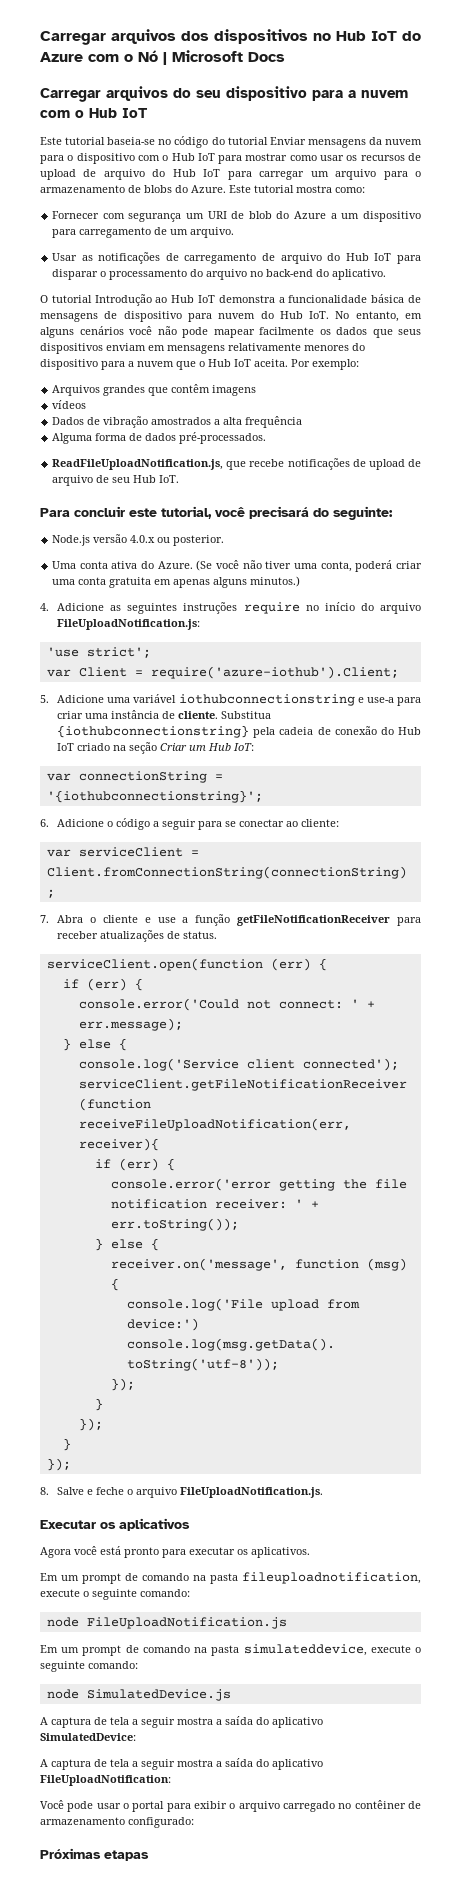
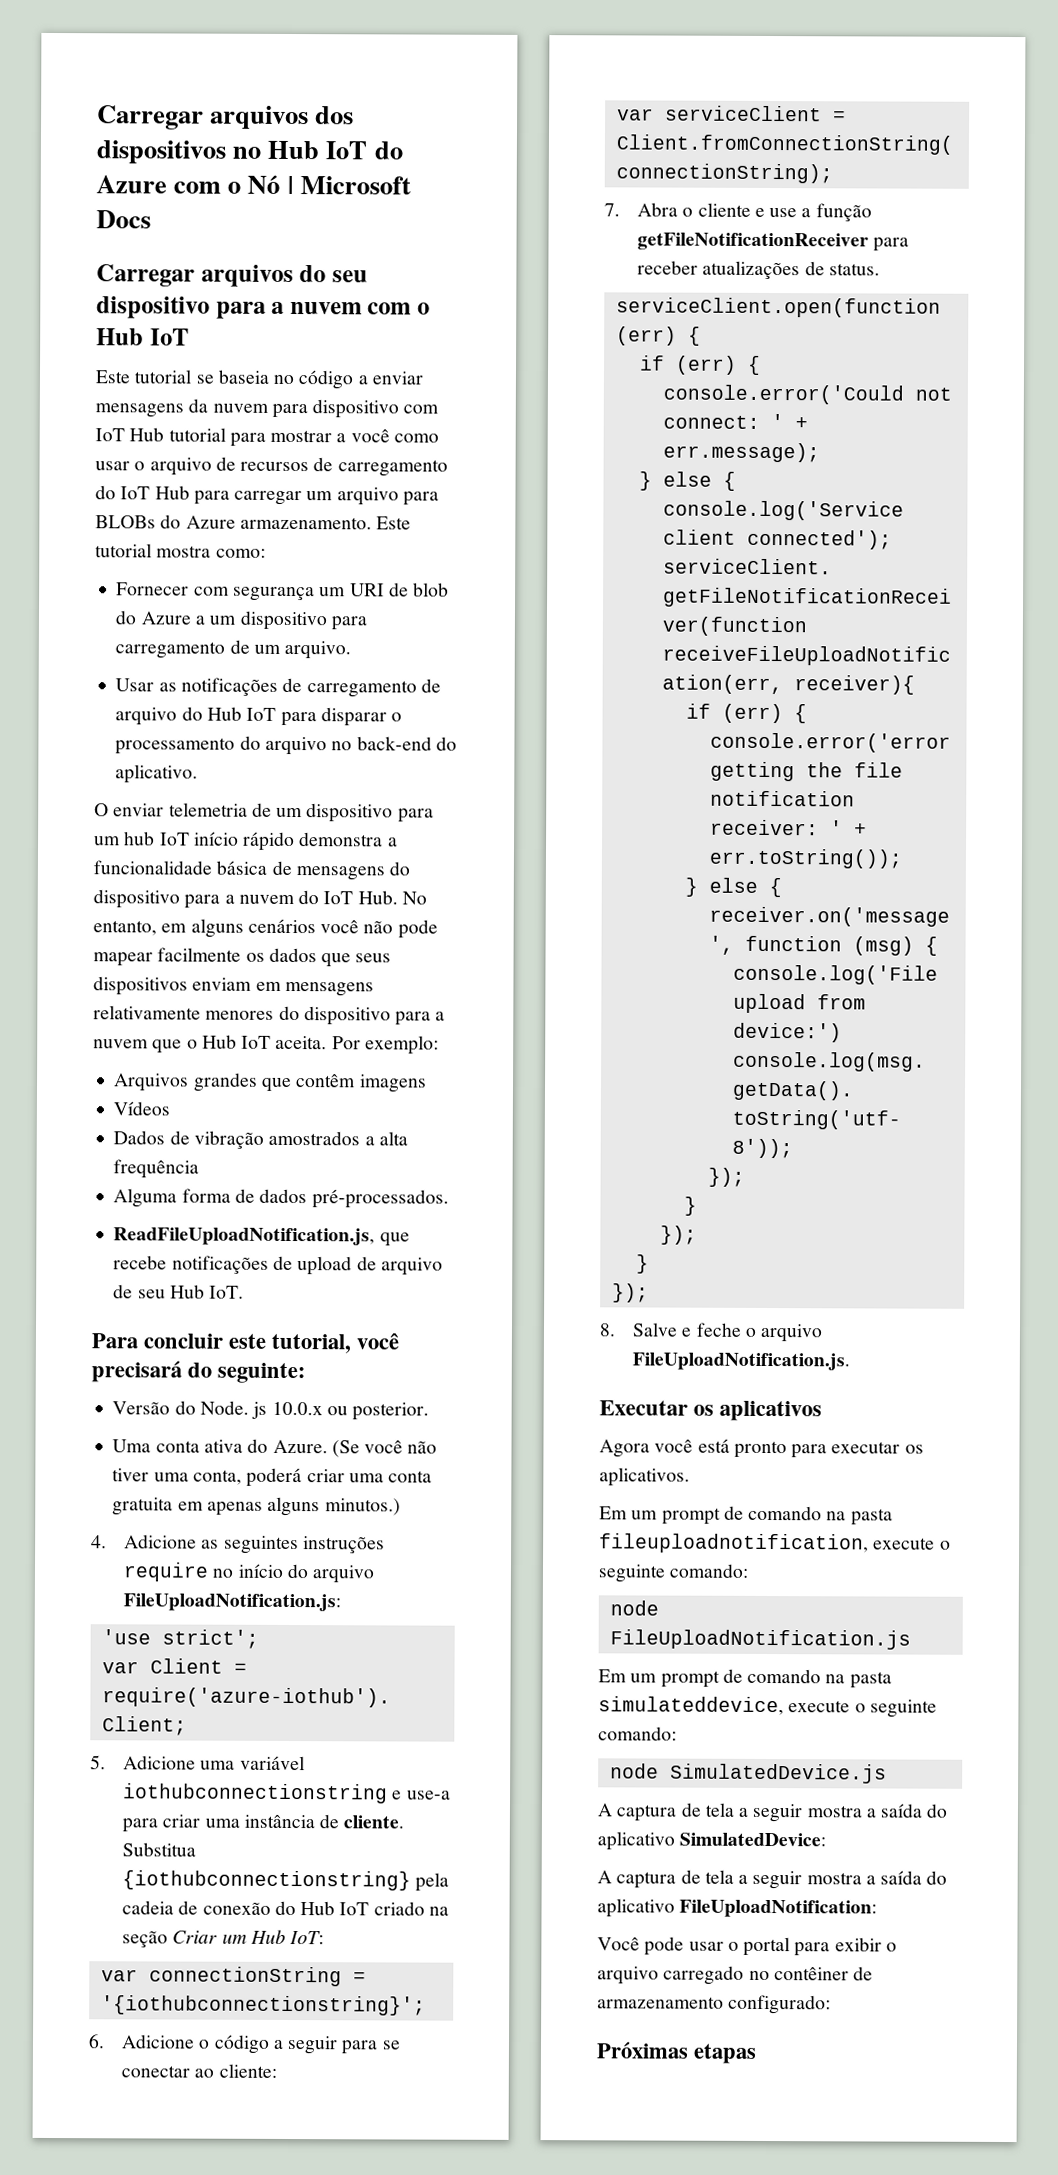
- Este tutorial baseia-se no código do tutorial Enviar mensagens da nuvem para o dispositivo com o Hub IoT para mostrar como usar os recursos de upload de arquivo do Hub IoT para carregar um arquivo para o armazenamento de blobs do Azure.
+ Este tutorial se baseia no código a enviar mensagens da nuvem para dispositivo com IoT Hub tutorial para mostrar a você como usar o arquivo de recursos de carregamento do IoT Hub para carregar um arquivo para BLOBs do Azure armazenamento.
- O tutorial Introdução ao Hub IoT demonstra a funcionalidade básica de mensagens de dispositivo para nuvem do Hub IoT. No entanto, em alguns cenários você não pode mapear facilmente os dados que seus dispositivos enviam em mensagens relativamente menores do dispositivo para a nuvem que o Hub IoT aceita.
+ O enviar telemetria de um dispositivo para um hub IoT início rápido demonstra a funcionalidade básica de mensagens do dispositivo para a nuvem do IoT Hub. No entanto, em alguns cenários você não pode mapear facilmente os dados que seus dispositivos enviam em mensagens relativamente menores do dispositivo para a nuvem que o Hub IoT aceita.
- vídeos
+ Vídeos
- Node.js versão 4.0.x ou posterior.
+ Versão do Node. js 10.0.x ou posterior.

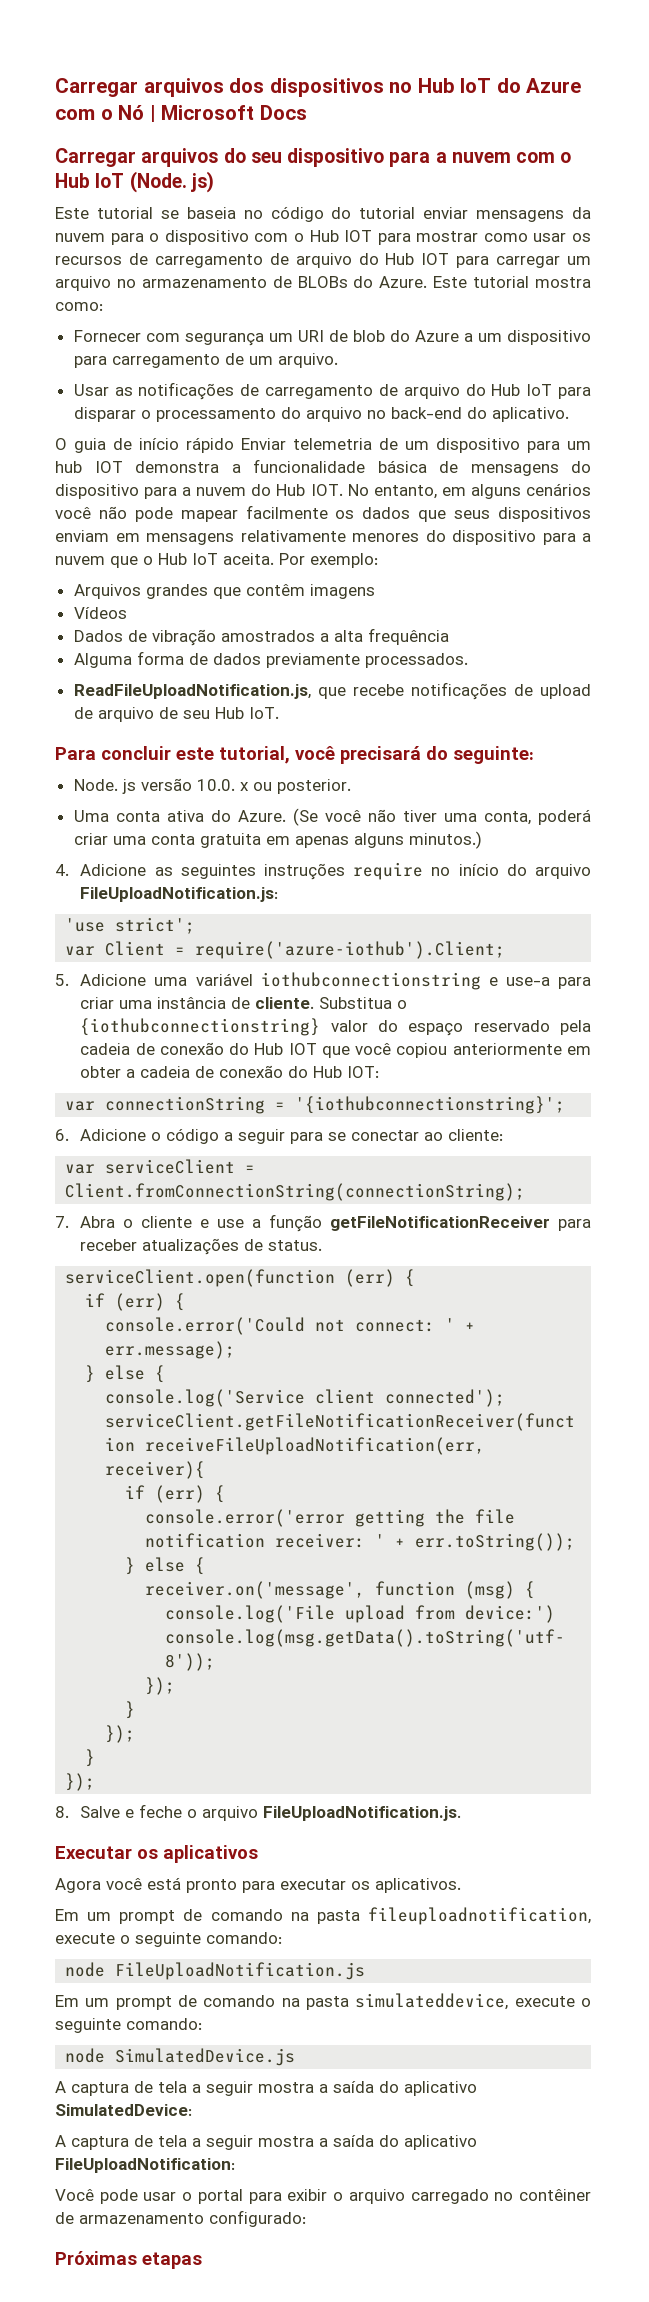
- Carregar arquivos do seu dispositivo para a nuvem com o Hub IoT
+ Carregar arquivos do seu dispositivo para a nuvem com o Hub IoT (Node. js)
- Este tutorial se baseia no código a enviar mensagens da nuvem para dispositivo com IoT Hub tutorial para mostrar a você como usar o arquivo de recursos de carregamento do IoT Hub para carregar um arquivo para BLOBs do Azure armazenamento.
+ Este tutorial se baseia no código do tutorial enviar mensagens da nuvem para o dispositivo com o Hub IOT para mostrar como usar os recursos de carregamento de arquivo do Hub IOT para carregar um arquivo no armazenamento de BLOBs do Azure.
- O enviar telemetria de um dispositivo para um hub IoT início rápido demonstra a funcionalidade básica de mensagens do dispositivo para a nuvem do IoT Hub. No entanto, em alguns cenários você não pode mapear facilmente os dados que seus dispositivos enviam em mensagens relativamente menores do dispositivo para a nuvem que o Hub IoT aceita.
+ O guia de início rápido Enviar telemetria de um dispositivo para um hub IOT demonstra a funcionalidade básica de mensagens do dispositivo para a nuvem do Hub IOT. No entanto, em alguns cenários você não pode mapear facilmente os dados que seus dispositivos enviam em mensagens relativamente menores do dispositivo para a nuvem que o Hub IoT aceita.
- Alguma forma de dados pré-processados.
+ Alguma forma de dados previamente processados.
- Versão do Node. js 10.0.x ou posterior.
+ Node. js versão 10.0. x ou posterior.
- Substitua {iothubconnectionstring} pela cadeia de conexão do Hub IoT criado na seção Criar um Hub IoT:
+ Substitua o {iothubconnectionstring} valor do espaço reservado pela cadeia de conexão do Hub IOT que você copiou anteriormente em obter a cadeia de conexão do Hub IOT:

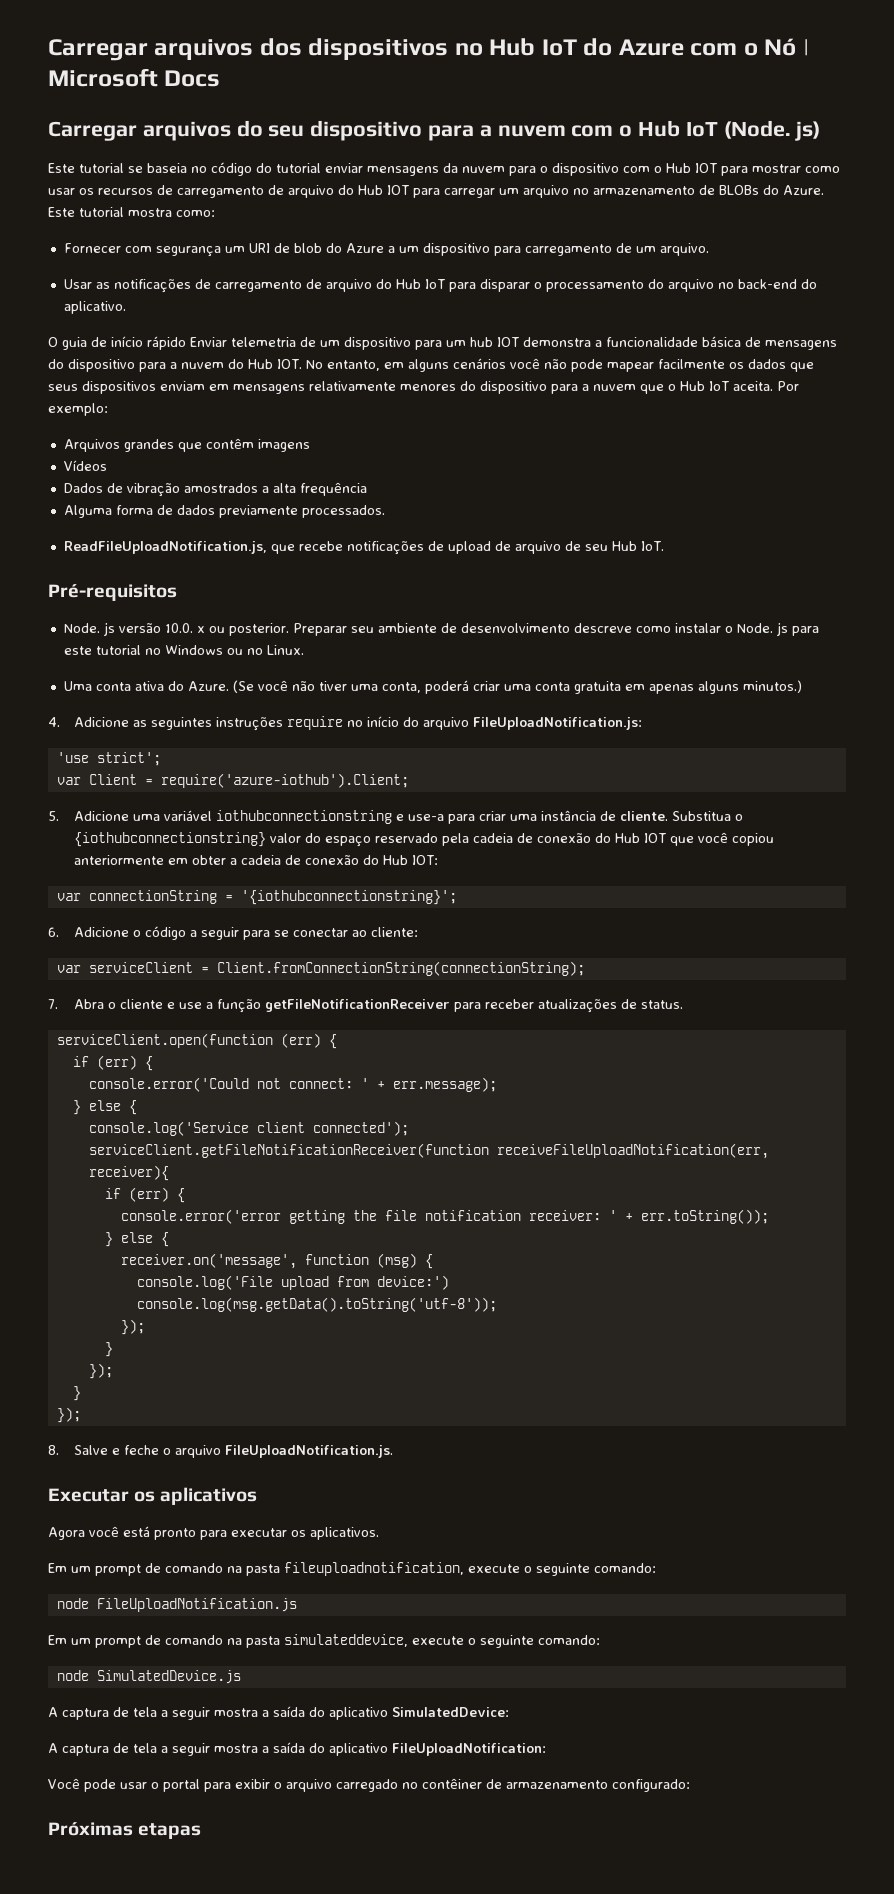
- Para concluir este tutorial, você precisará do seguinte:
+ Pré-requisitos
+ Preparar seu ambiente de desenvolvimento descreve como instalar o Node. js para este tutorial no Windows ou no Linux.

